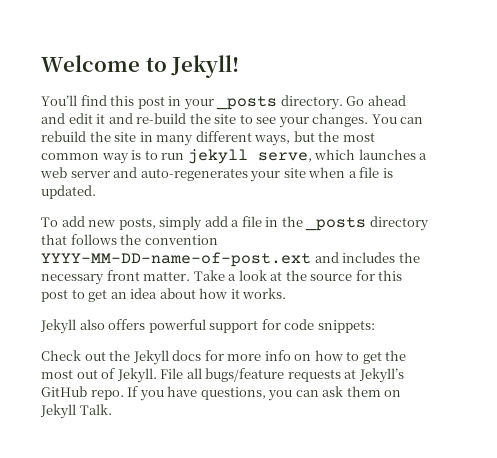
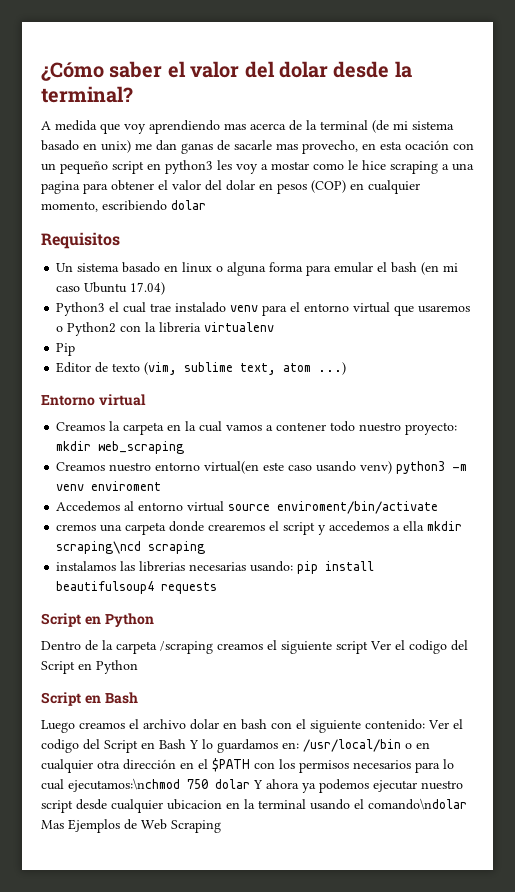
- Welcome to Jekyll!
- You’ll find this post in your _posts directory. Go ahead and edit it and re-build the site to see your changes. You can rebuild the site in many different ways, but the most common way is to run jekyll serve, which launches a web server and auto-regenerates your site when a file is updated.
- To add new posts, simply add a file in the _posts directory that follows the convention YYYY-MM-DD-name-of-post.ext and includes the necessary front matter. Take a look at the source for this post to get an idea about how it works.
- Jekyll also offers powerful support for code snippets:
- Check out the Jekyll docs for more info on how to get the most out of Jekyll. File all bugs/feature requests at Jekyll’s GitHub repo. If you have questions, you can ask them on Jekyll Talk.
+ ¿Cómo saber el valor del dolar desde la terminal?
+ A medida que voy aprendiendo mas acerca de la terminal (de mi sistema basado en unix) me dan ganas de sacarle mas provecho, en esta ocación con un pequeño script en python3 les voy a mostar como le hice scraping a una pagina para obtener el valor del dolar en pesos (COP) en cualquier momento, escribiendo dolar
+ Requisitos
+ Un sistema basado en linux o alguna forma para emular el bash (en mi caso Ubuntu 17.04)
+ Python3 el cual trae instalado venv para el entorno virtual que usaremos o Python2 con la libreria virtualenv
+ Pip
+ Editor de texto (vim, sublime text, atom ...)
+ Entorno virtual
+ Creamos la carpeta en la cual vamos a contener todo nuestro proyecto: mkdir web_scraping
+ Creamos nuestro entorno virtual(en este caso usando venv) python3 -m venv enviroment
+ Accedemos al entorno virtual source enviroment/bin/activate
+ cremos una carpeta donde crearemos el script y accedemos a ella mkdir scraping\ncd scraping
+ instalamos las librerias necesarias usando: pip install beautifulsoup4 requests
+ Script en Python
+ Dentro de la carpeta /scraping creamos el siguiente script Ver el codigo del Script en Python
+ Script en Bash
+ Luego creamos el archivo dolar en bash con el siguiente contenido: Ver el codigo del Script en Bash Y lo guardamos en: /usr/local/bin o en cualquier otra dirección en el $PATH con los permisos necesarios para lo cual ejecutamos:\nchmod 750 dolar Y ahora ya podemos ejecutar nuestro script desde cualquier ubicacion en la terminal usando el comando\ndolar Mas Ejemplos de Web Scraping

